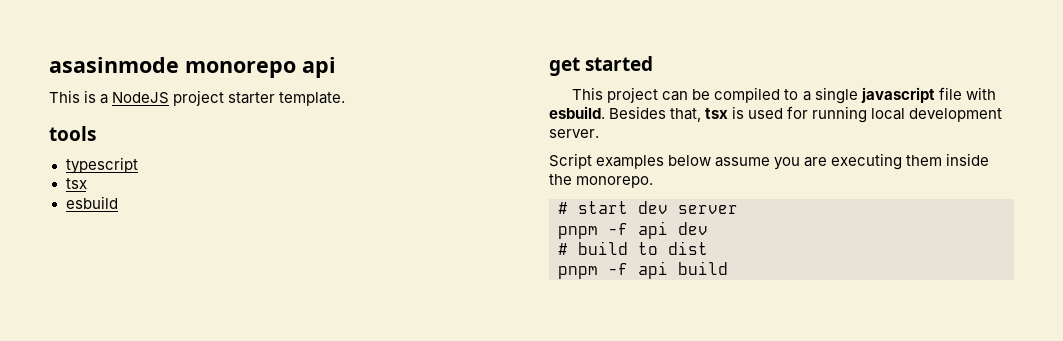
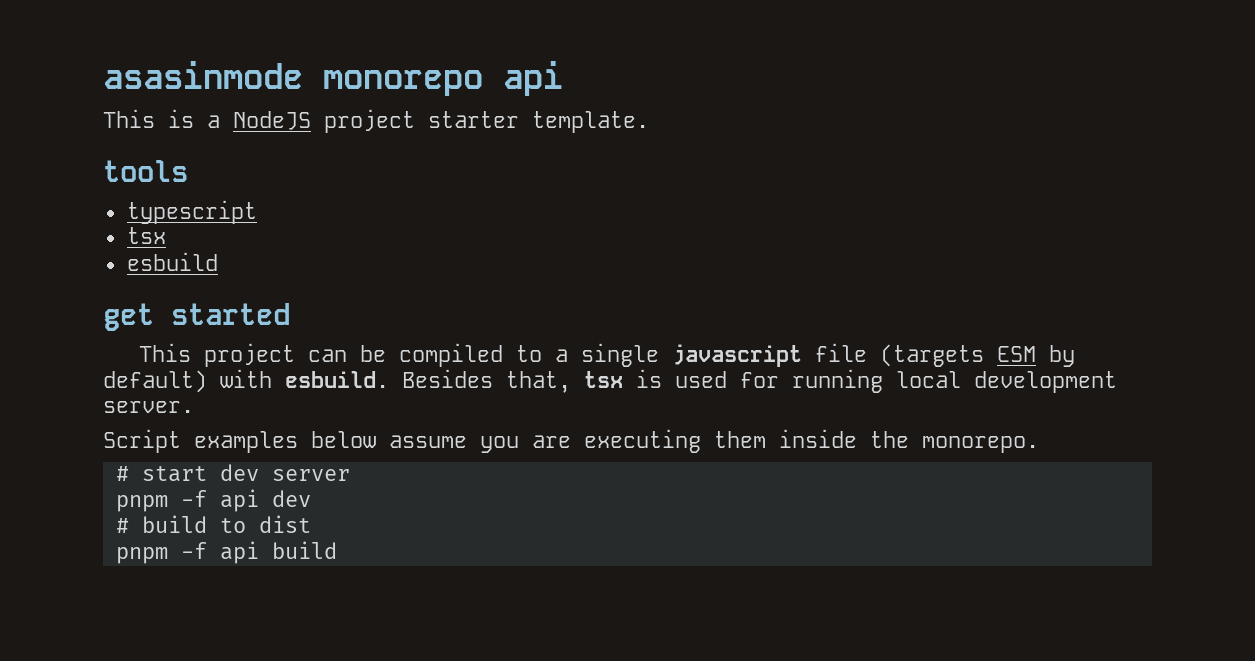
- This project can be compiled to a single javascript file with esbuild.
+ This project can be compiled to a single javascript file (targets ESM by default) with esbuild.

